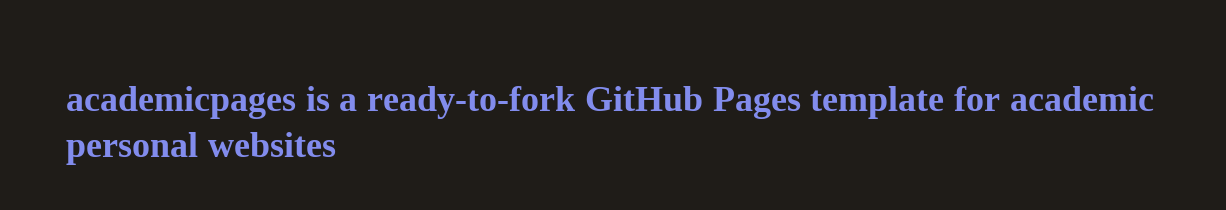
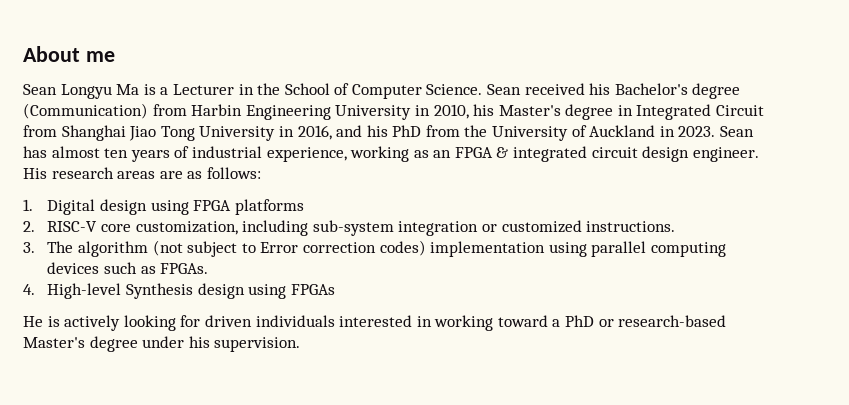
- academicpages is a ready-to-fork GitHub Pages template for academic personal websites
+ About me
+ Sean Longyu Ma is a Lecturer in the School of Computer Science. Sean received his Bachelor's degree (Communication) from Harbin Engineering University in 2010, his Master's degree in Integrated Circuit from Shanghai Jiao Tong University in 2016, and his PhD from the University of Auckland in 2023. Sean has almost ten years of industrial experience, working as an FPGA & integrated circuit design engineer. His research areas are as follows:
+ 1. Digital design using FPGA platforms
+ 2. RISC-V core customization, including sub-system integration or customized instructions.
+ 3. The algorithm (not subject to Error correction codes) implementation using parallel computing devices such as FPGAs.
+ 4. High-level Synthesis design using FPGAs
+ He is actively looking for driven individuals interested in working toward a PhD or research-based Master's degree under his supervision.

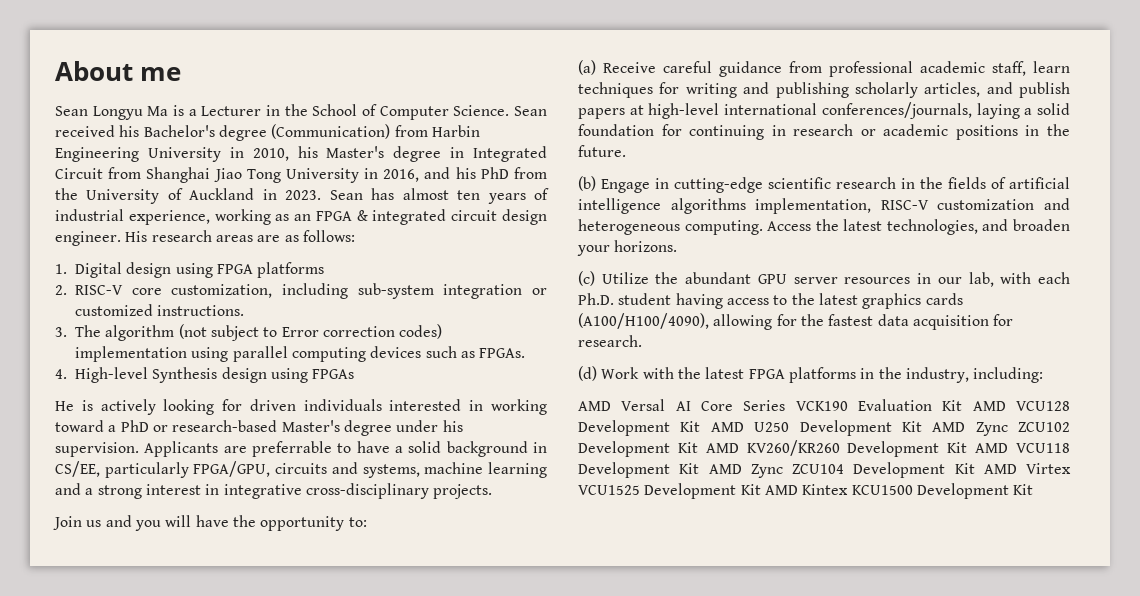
+ Applicants are preferrable to have a solid background in CS/EE, particularly FPGA/GPU, circuits and systems, machine learning and a strong interest in integrative cross-disciplinary projects.
+ Join us and you will have the opportunity to:
+ (a) Receive careful guidance from professional academic staff, learn techniques for writing and publishing scholarly articles, and publish papers at high-level international conferences/journals, laying a solid foundation for continuing in research or academic positions in the future.
+ (b) Engage in cutting-edge scientific research in the fields of artificial intelligence algorithms implementation, RISC-V customization and heterogeneous computing. Access the latest technologies, and broaden your horizons.
+ (c) Utilize the abundant GPU server resources in our lab, with each Ph.D. student having access to the latest graphics cards (A100/H100/4090), allowing for the fastest data acquisition for research.
+ (d) Work with the latest FPGA platforms in the industry, including:
+ AMD Versal AI Core Series VCK190 Evaluation Kit AMD VCU128 Development Kit AMD U250 Development Kit AMD Zync ZCU102 Development Kit AMD KV260/KR260 Development Kit AMD VCU118 Development Kit AMD Zync ZCU104 Development Kit AMD Virtex VCU1525 Development Kit AMD Kintex KCU1500 Development Kit

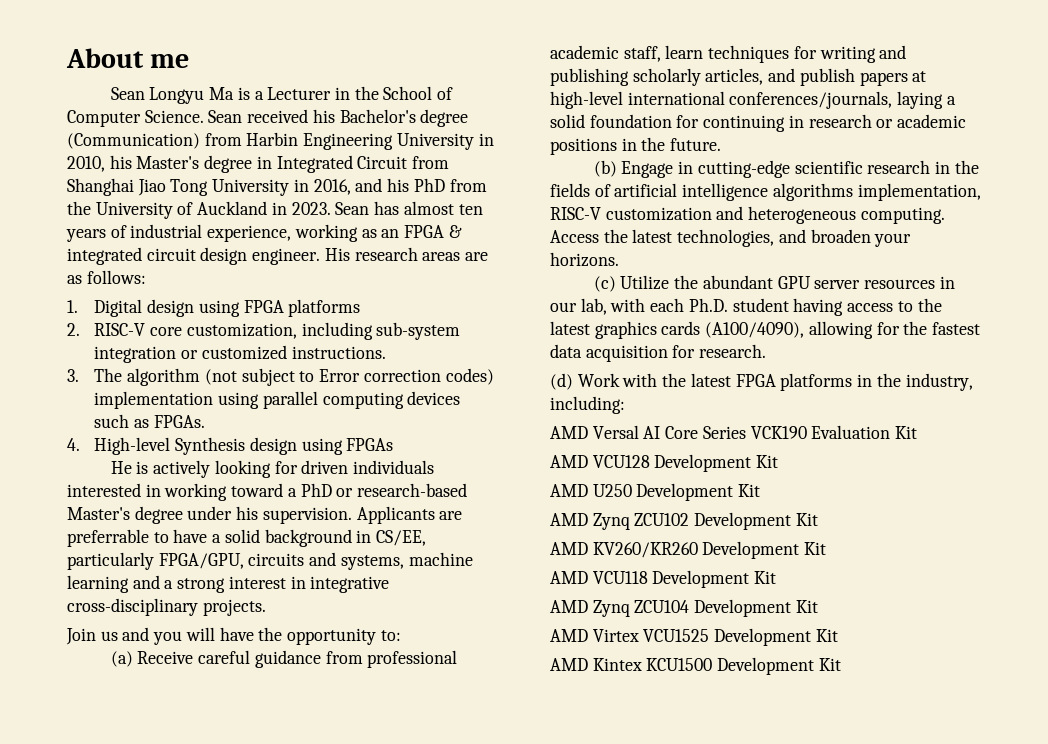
- (c) Utilize the abundant GPU server resources in our lab, with each Ph.D. student having access to the latest graphics cards (A100/H100/4090), allowing for the fastest data acquisition for research.
+ (c) Utilize the abundant GPU server resources in our lab, with each Ph.D. student having access to the latest graphics cards (A100/4090), allowing for the fastest data acquisition for research.
- AMD Versal AI Core Series VCK190 Evaluation Kit AMD VCU128 Development Kit AMD U250 Development Kit AMD Zync ZCU102 Development Kit AMD KV260/KR260 Development Kit AMD VCU118 Development Kit AMD Zync ZCU104 Development Kit AMD Virtex VCU1525 Development Kit AMD Kintex KCU1500 Development Kit
+ AMD Versal AI Core Series VCK190 Evaluation Kit
+ AMD VCU128 Development Kit
+ AMD U250 Development Kit
+ AMD Zynq ZCU102 Development Kit
+ AMD KV260/KR260 Development Kit
+ AMD VCU118 Development Kit
+ AMD Zynq ZCU104 Development Kit
+ AMD Virtex VCU1525 Development Kit
+ AMD Kintex KCU1500 Development Kit

